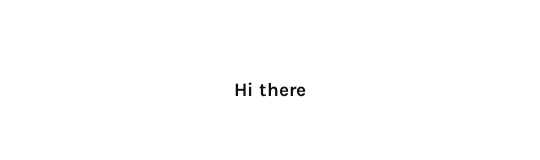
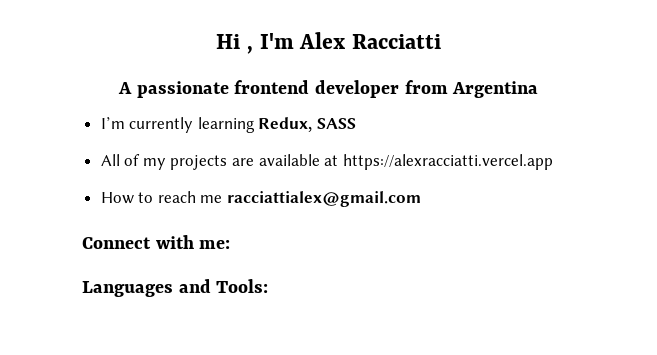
- Hi there
+ Hi , I'm Alex Racciatti
+ A passionate frontend developer from Argentina
+ I’m currently learning Redux, SASS
+ All of my projects are available at https://alexracciatti.vercel.app
+ How to reach me racciattialex@gmail.com
+ Connect with me:
+ Languages and Tools:

